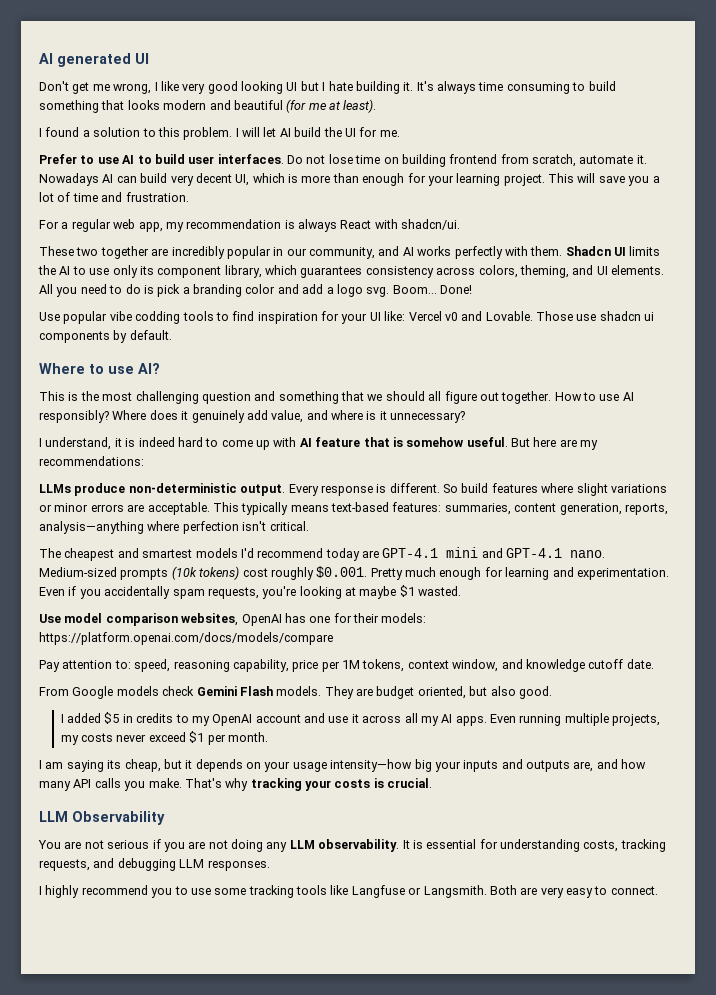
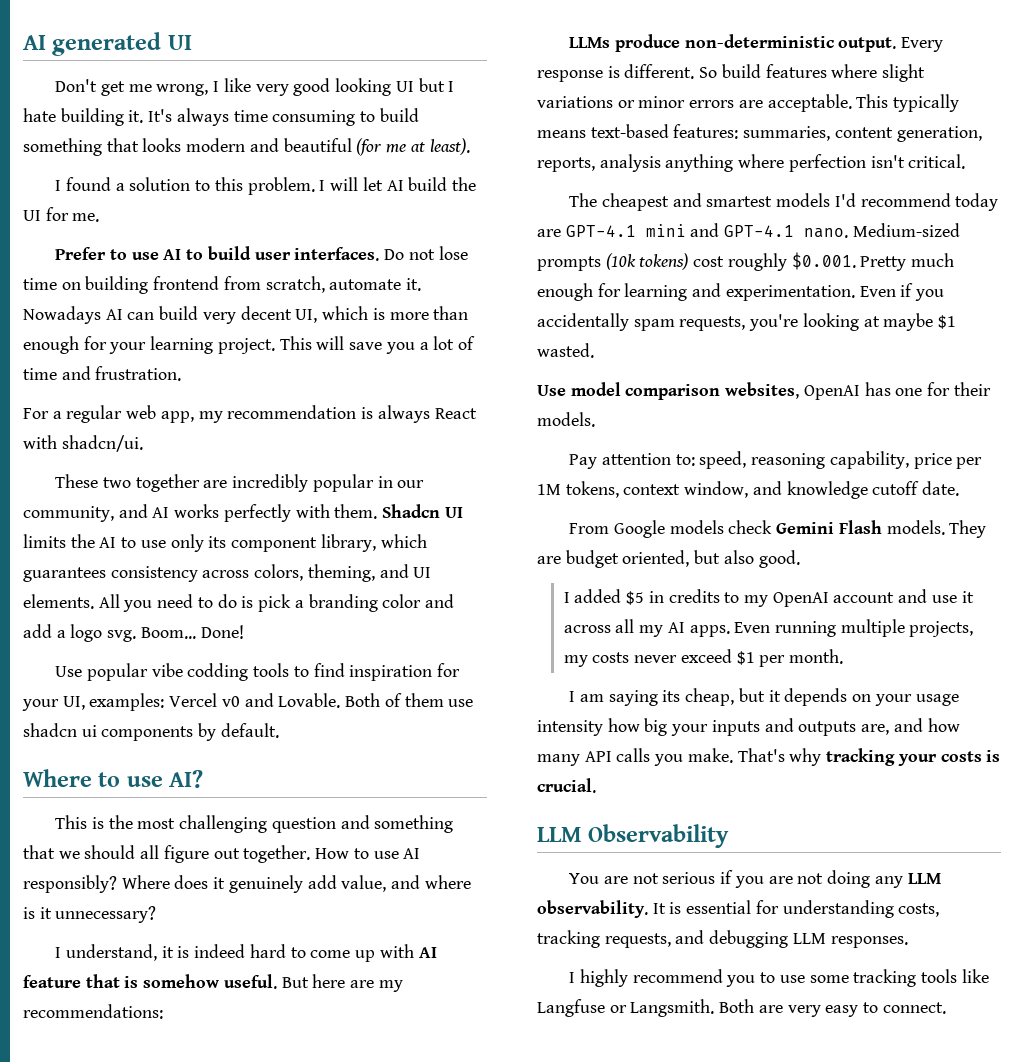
- Use popular vibe codding tools to find inspiration for your UI like: Vercel v0 and Lovable.
+ Use popular vibe codding tools to find inspiration for your UI, examples: Vercel v0 and Lovable.
- Those use shadcn ui components by default.
+ Both of them use shadcn ui components by default.
- This typically means text-based features: summaries, content generation, reports, analysis—anything where perfection isn't critical.
+ This typically means text-based features: summaries, content generation, reports, analysis anything where perfection isn't critical.
- Use model comparison websites, OpenAI has one for their models: https://platform.openai.com/docs/models/compare
+ Use model comparison websites, OpenAI has one for their models.
- I am saying its cheap, but it depends on your usage intensity—how big your inputs and outputs are, and how many API calls you make.
+ I am saying its cheap, but it depends on your usage intensity how big your inputs and outputs are, and how many API calls you make.

